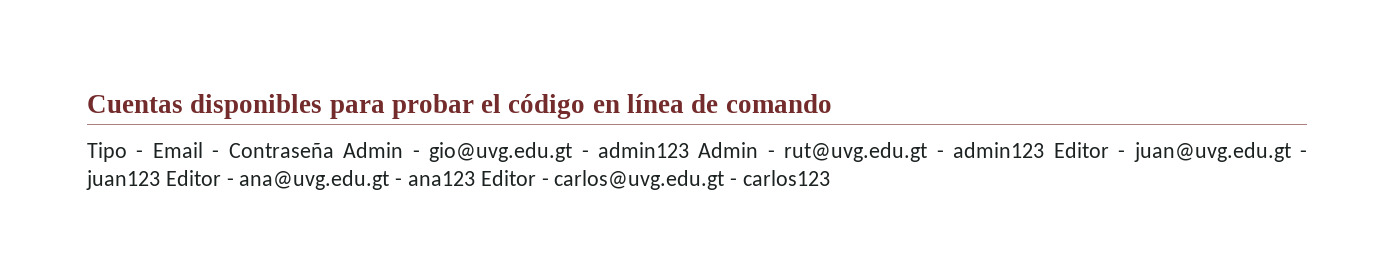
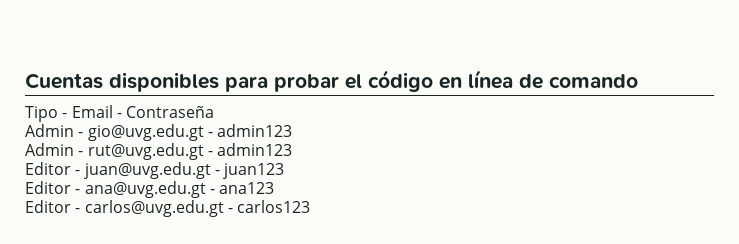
- Tipo - Email - Contraseña Admin - gio@uvg.edu.gt - admin123 Admin - rut@uvg.edu.gt - admin123 Editor - juan@uvg.edu.gt - juan123 Editor - ana@uvg.edu.gt - ana123 Editor - carlos@uvg.edu.gt - carlos123
+ Tipo - Email - Contraseña
+ Admin - gio@uvg.edu.gt - admin123
+ Admin - rut@uvg.edu.gt - admin123
+ Editor - juan@uvg.edu.gt - juan123
+ Editor - ana@uvg.edu.gt - ana123
+ Editor - carlos@uvg.edu.gt - carlos123

